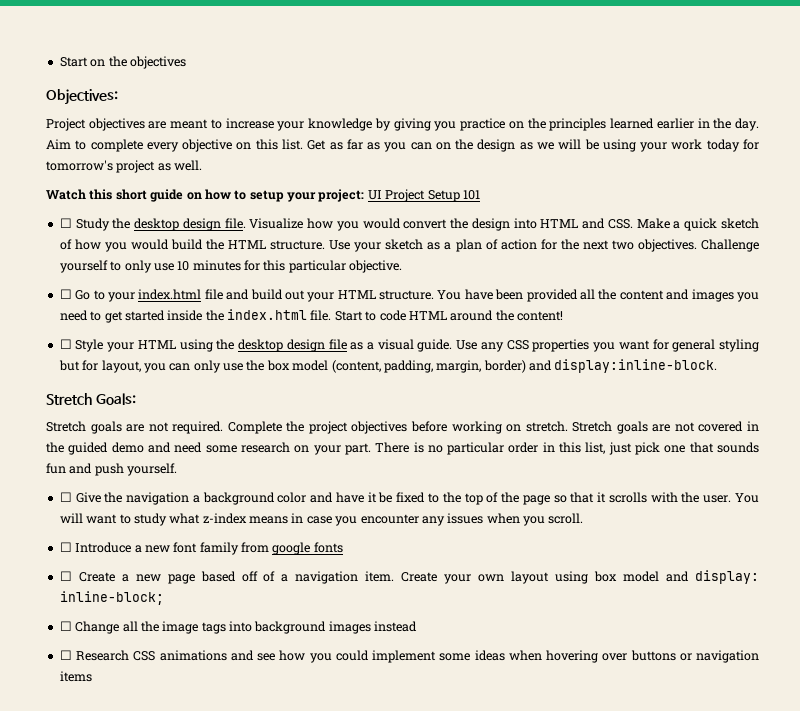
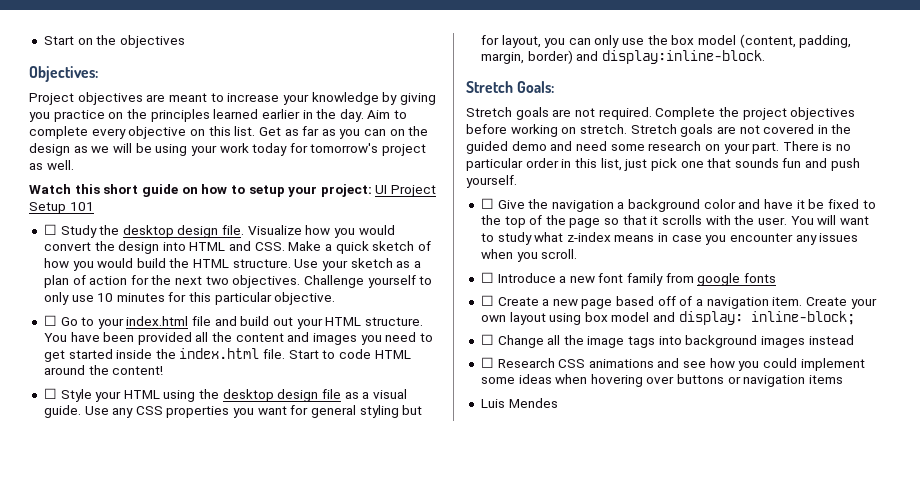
+ Luis Mendes

